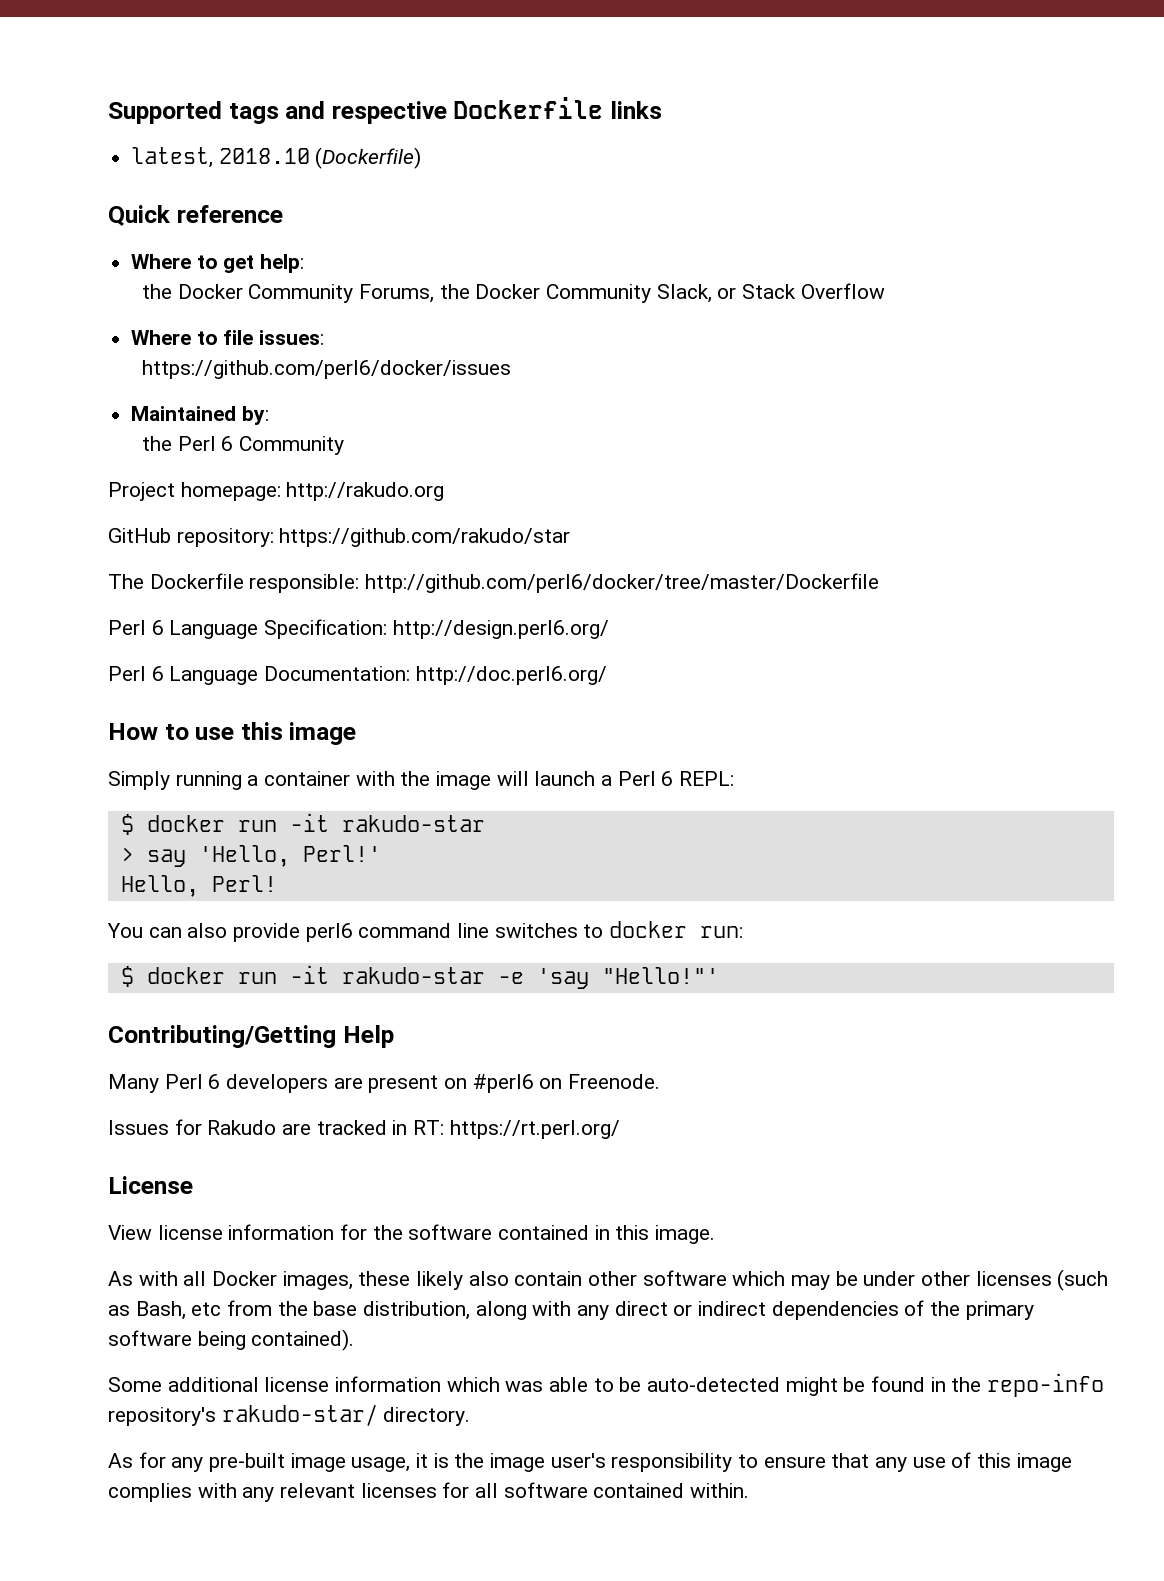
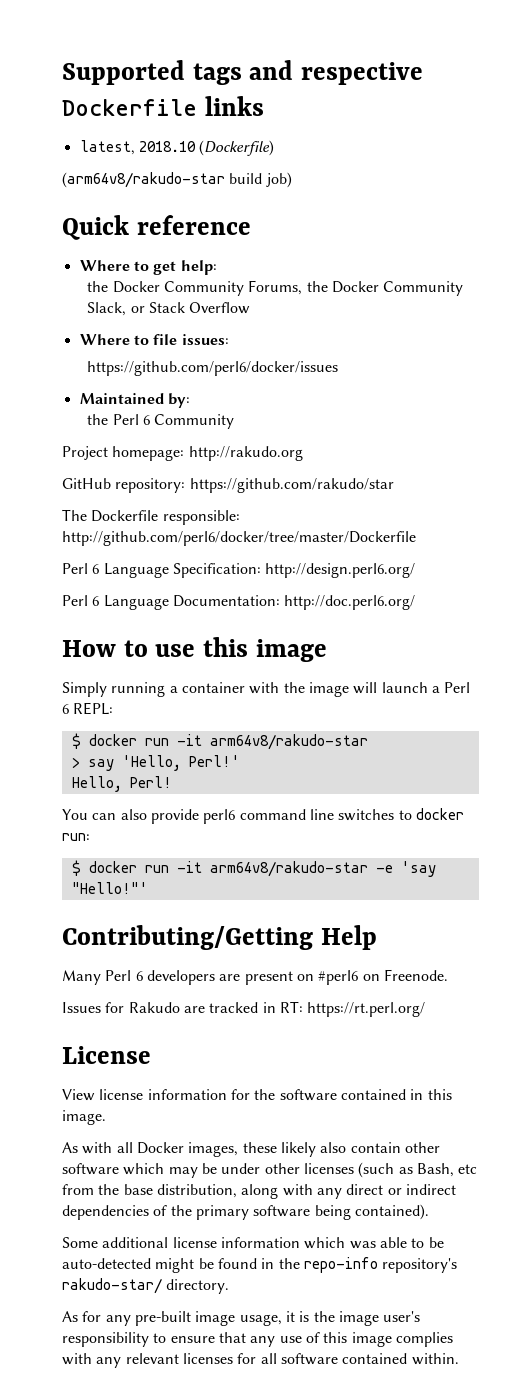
+ (arm64v8/rakudo-star build job)
  Simply running a container with the image will launch a Perl 6 REPL:
- $ docker run -it rakudo-star
+ $ docker run -it arm64v8/rakudo-star
- $ docker run -it rakudo-star -e 'say "Hello!"'
+ $ docker run -it arm64v8/rakudo-star -e 'say "Hello!"'

